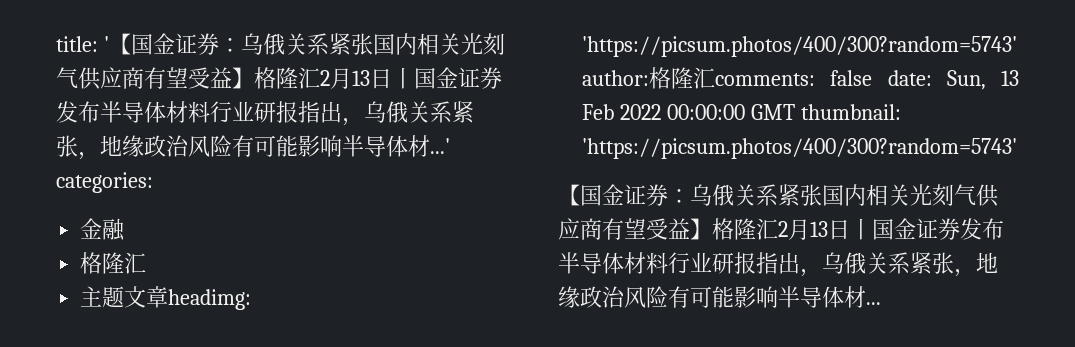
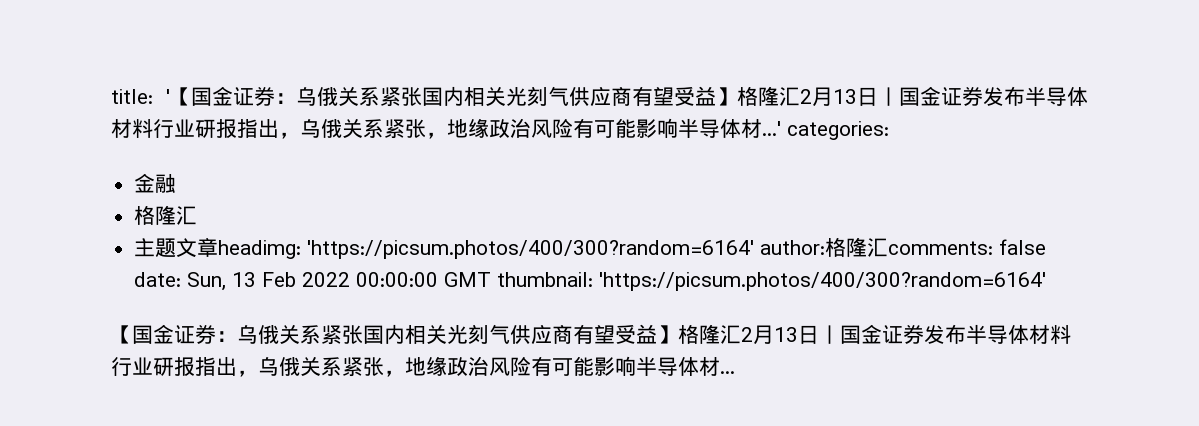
- 主题文章headimg: 'https://picsum.photos/400/300?random=5743' author:格隆汇comments: false date: Sun, 13 Feb 2022 00:00:00 GMT thumbnail: 'https://picsum.photos/400/300?random=5743'
+ 主题文章headimg: 'https://picsum.photos/400/300?random=6164' author:格隆汇comments: false date: Sun, 13 Feb 2022 00:00:00 GMT thumbnail: 'https://picsum.photos/400/300?random=6164'

